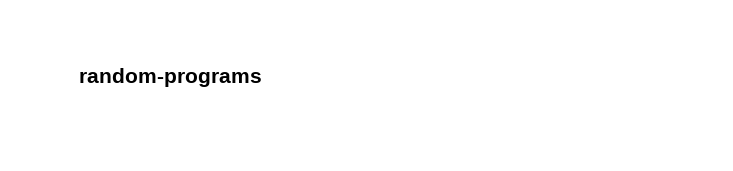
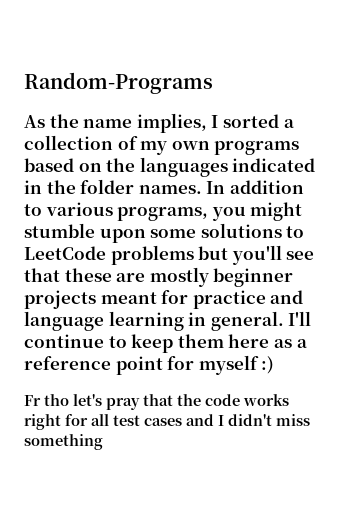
- random-programs
+ Random-Programs
+ As the name implies, I sorted a collection of my own programs based on the languages indicated in the folder names. In addition to various programs, you might stumble upon some solutions to LeetCode problems but you'll see that these are mostly beginner projects meant for practice and language learning in general. I'll continue to keep them here as a reference point for myself :)
+ Fr tho let's pray that the code works right for all test cases and I didn't miss something

